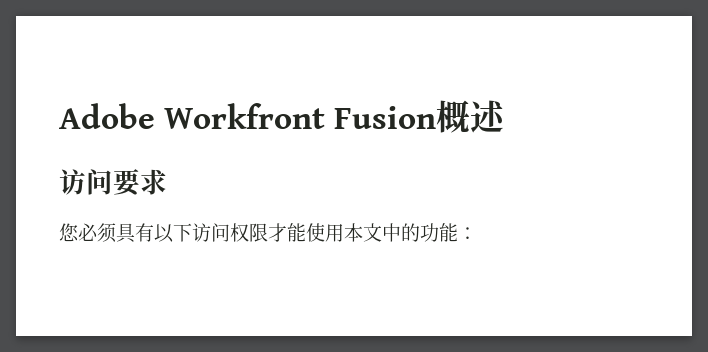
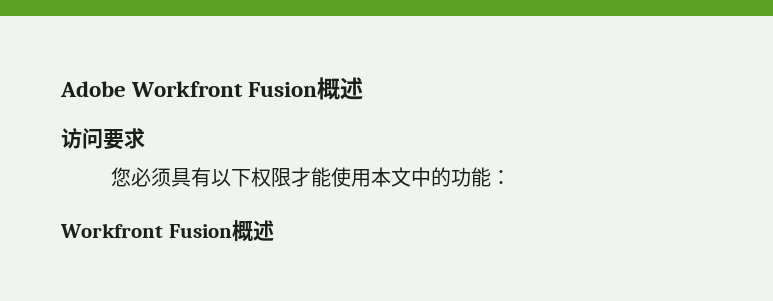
- 您必须具有以下访问权限才能使用本文中的功能：
+ 您必须具有以下权限才能使用本文中的功能：
+ Workfront Fusion概述

